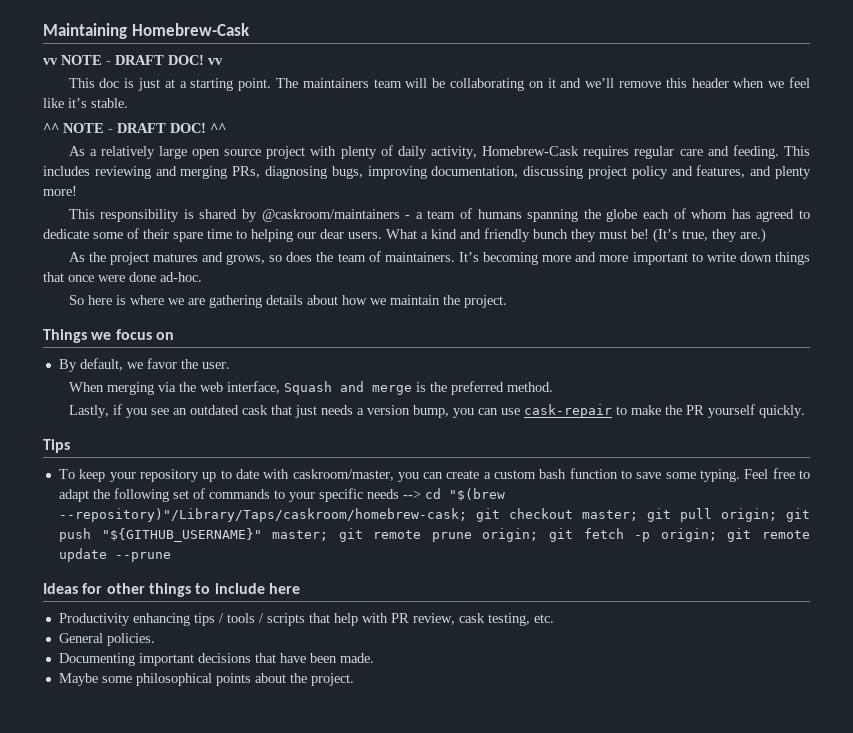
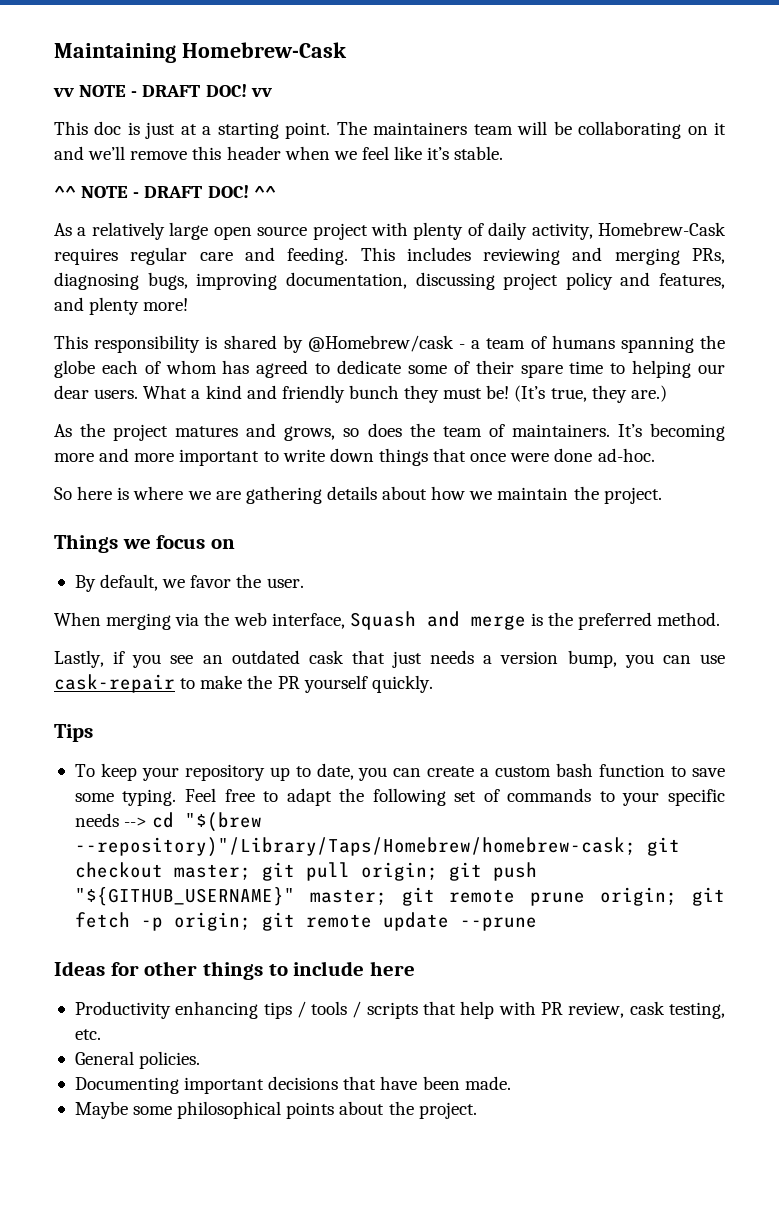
- This responsibility is shared by @caskroom/maintainers - a team of humans spanning the globe each of whom has agreed to dedicate some of their spare time to helping our dear users.
+ This responsibility is shared by @Homebrew/cask - a team of humans spanning the globe each of whom has agreed to dedicate some of their spare time to helping our dear users.
- To keep your repository up to date with caskroom/master, you can create a custom bash function to save some typing.
+ To keep your repository up to date, you can create a custom bash function to save some typing.
- Feel free to adapt the following set of commands to your specific needs --> cd "$(brew --repository)"/Library/Taps/caskroom/homebrew-cask; git checkout master; git pull origin; git push "${GITHUB_USERNAME}" master; git remote prune origin; git fetch -p origin; git remote update --prune
+ Feel free to adapt the following set of commands to your specific needs --> cd "$(brew --repository)"/Library/Taps/Homebrew/homebrew-cask; git checkout master; git pull origin; git push "${GITHUB_USERNAME}" master; git remote prune origin; git fetch -p origin; git remote update --prune

